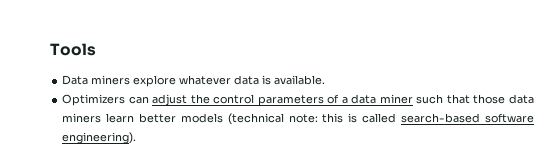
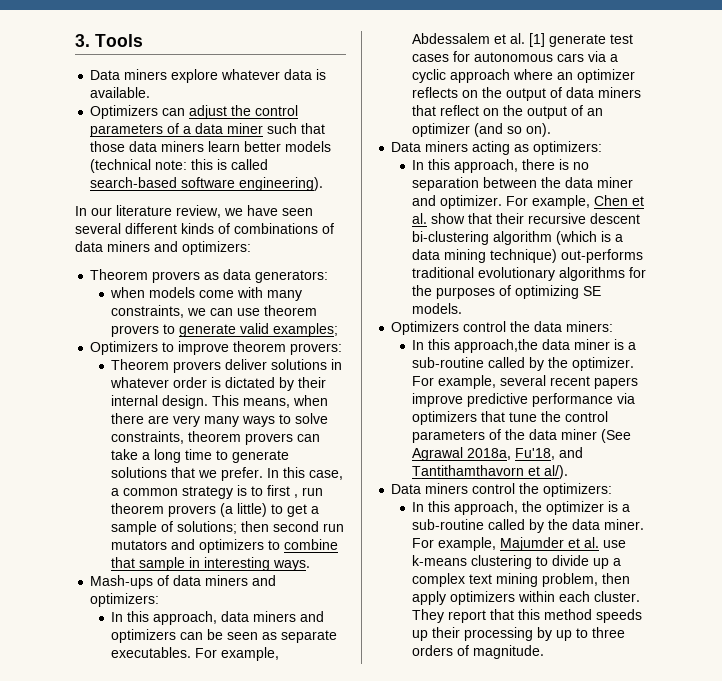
- Tools
+ 3. Tools
+ In our literature review, we have seen several different kinds of combinations of data miners and optimizers:
+ Theorem provers as data generators:
+ when models come with many constraints, we can use theorem provers to generate valid examples;
+ Optimizers to improve theorem provers:
+ Theorem provers deliver solutions in whatever order is dictated by their internal design. This means, when there are very many ways to solve constraints, theorem provers can take a long time to generate solutions that we prefer. In this case, a common strategy is to first , run theorem provers (a little) to get a sample of solutions; then second run mutators and optimizers to combine that sample in interesting ways.
+ Mash-ups of data miners and optimizers:
+ In this approach, data miners and optimizers can be seen as separate executables. For example, Abdessalem et al. [1] generate test cases for autonomous cars via a cyclic approach where an optimizer reflects on the output of data miners that reflect on the output of an optimizer (and so on).
+ Data miners acting as optimizers:
+ In this approach, there is no separation between the data miner and optimizer. For example, Chen et al. show that their recursive descent bi-clustering algorithm (which is a data mining technique) out-performs traditional evolutionary algorithms for the purposes of optimizing SE models.
+ Optimizers control the data miners:
+ In this approach,the data miner is a sub-routine called by the optimizer. For example, several recent papers improve predictive performance via optimizers that tune the control parameters of the data miner (See Agrawal 2018a, Fu'18, and Tantithamthavorn et al/).
+ Data miners control the optimizers:
+ In this approach, the optimizer is a sub-routine called by the data miner. For example, Majumder et al. use k-means clustering to divide up a complex text mining problem, then apply optimizers within each cluster. They report that this method speeds up their processing by up to three orders of magnitude.

